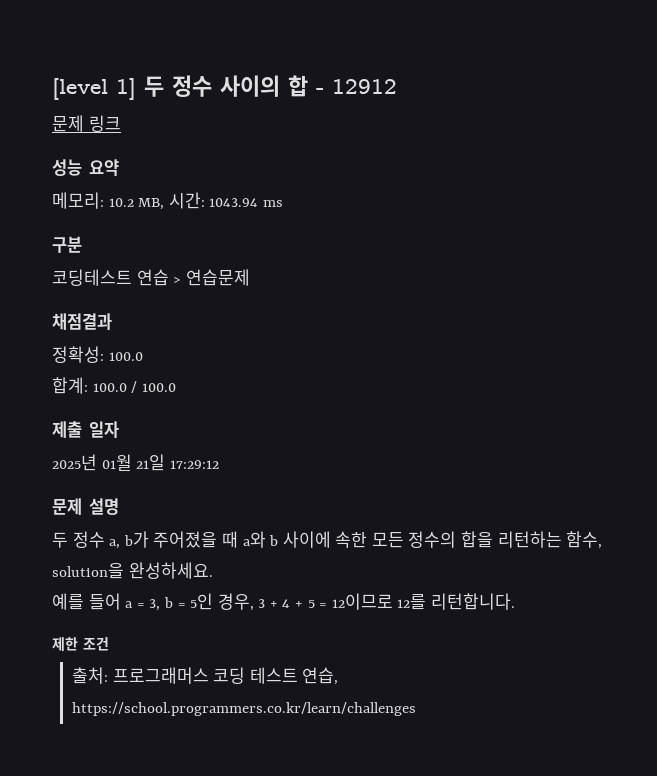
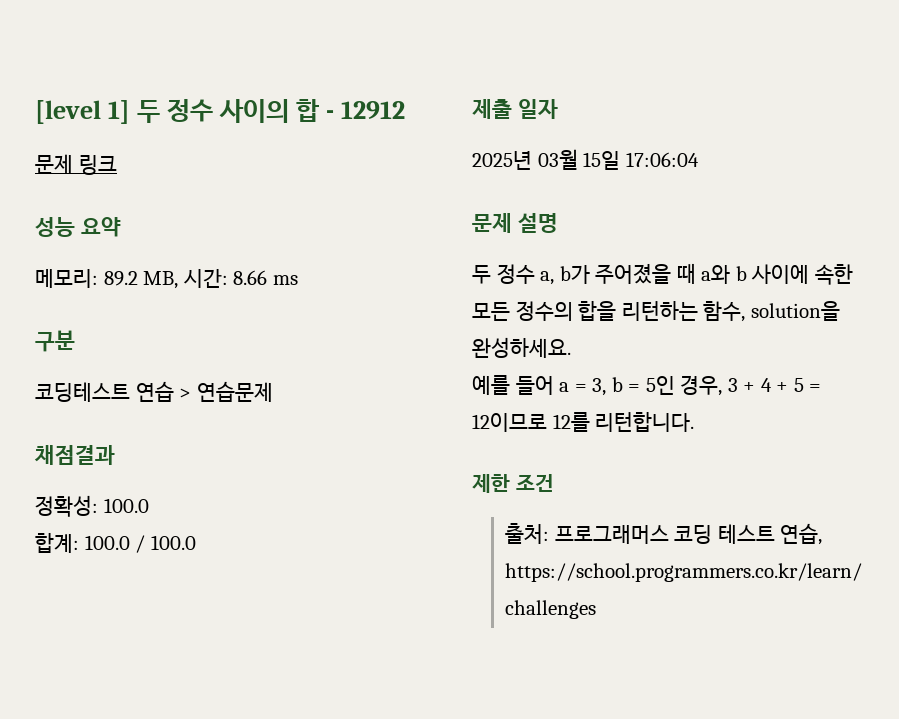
- 메모리: 10.2 MB, 시간: 1043.94 ms
+ 메모리: 89.2 MB, 시간: 8.66 ms
- 2025년 01월 21일 17:29:12
+ 2025년 03월 15일 17:06:04

